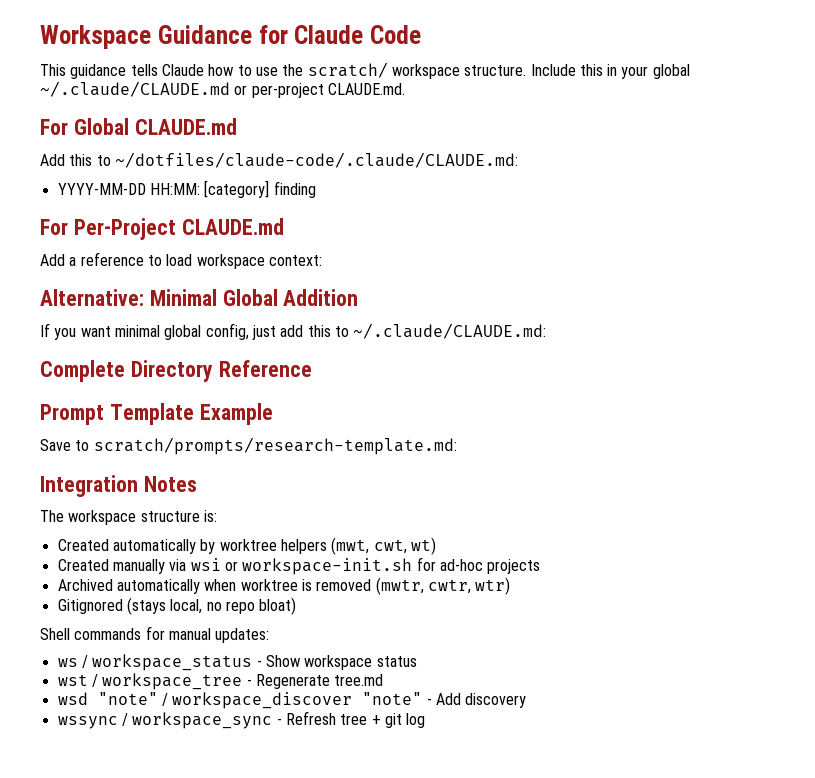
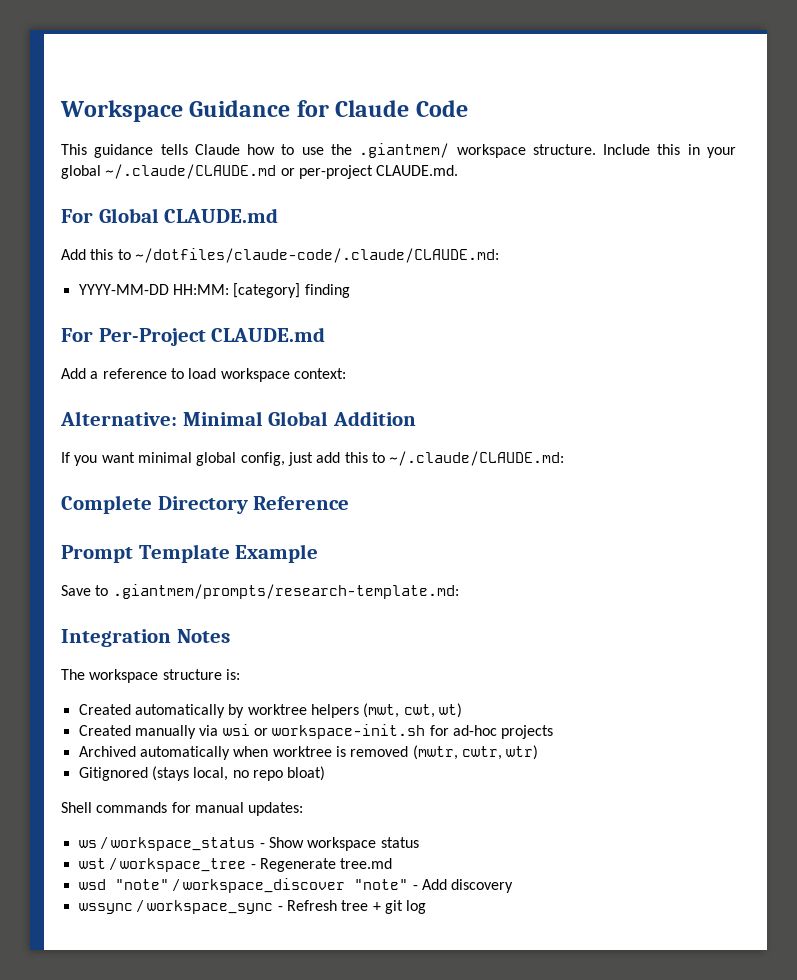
- This guidance tells Claude how to use the scratch/ workspace structure.
+ This guidance tells Claude how to use the .giantmem/ workspace structure.
- Save to scratch/prompts/research-template.md:
+ Save to .giantmem/prompts/research-template.md:

